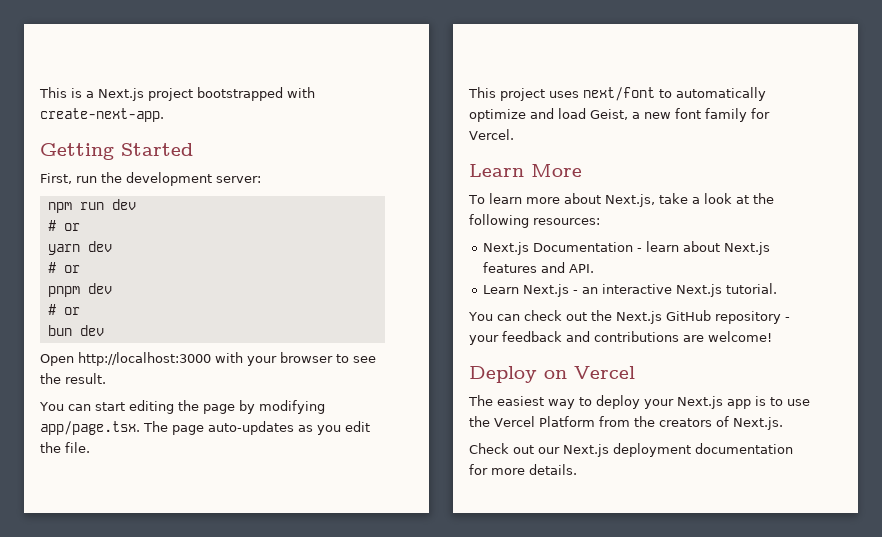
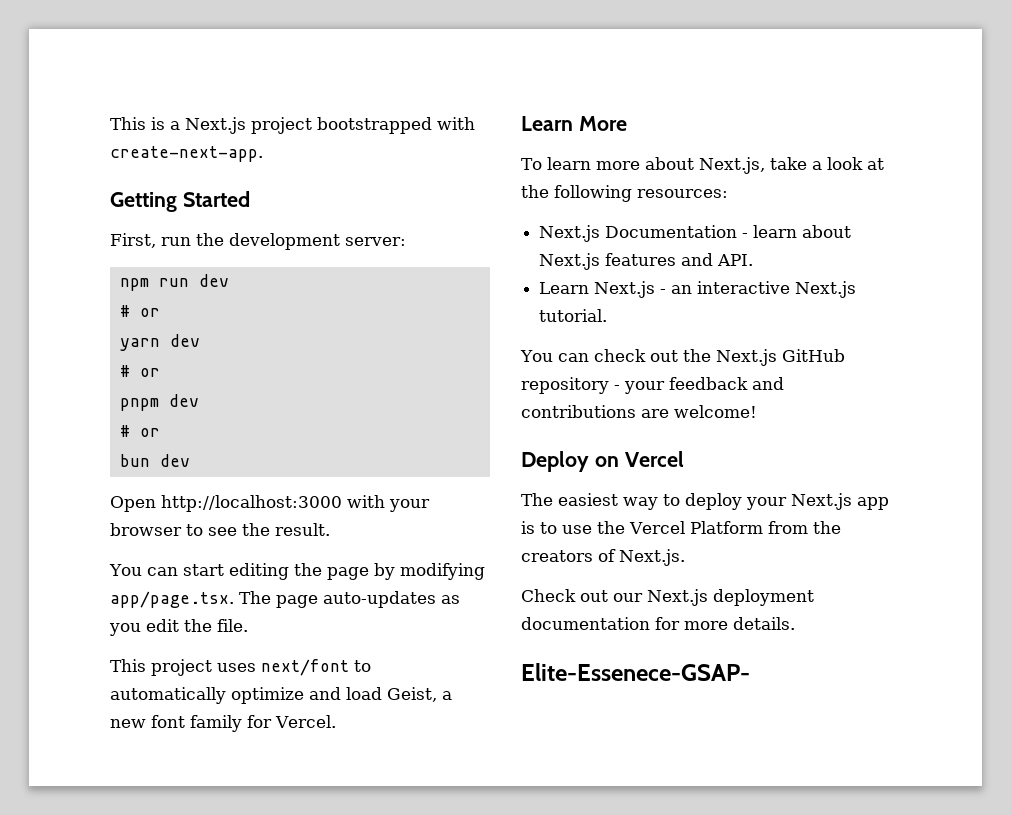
+ Elite-Essenece-GSAP-

